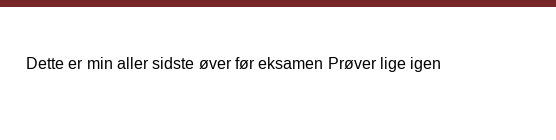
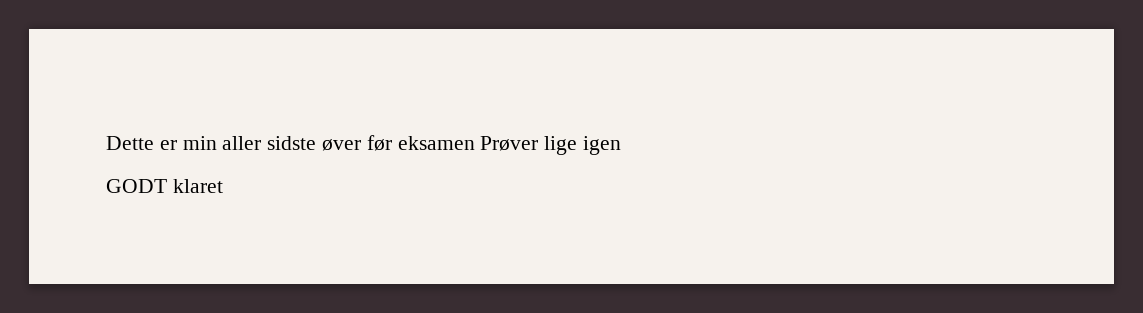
+ GODT klaret

